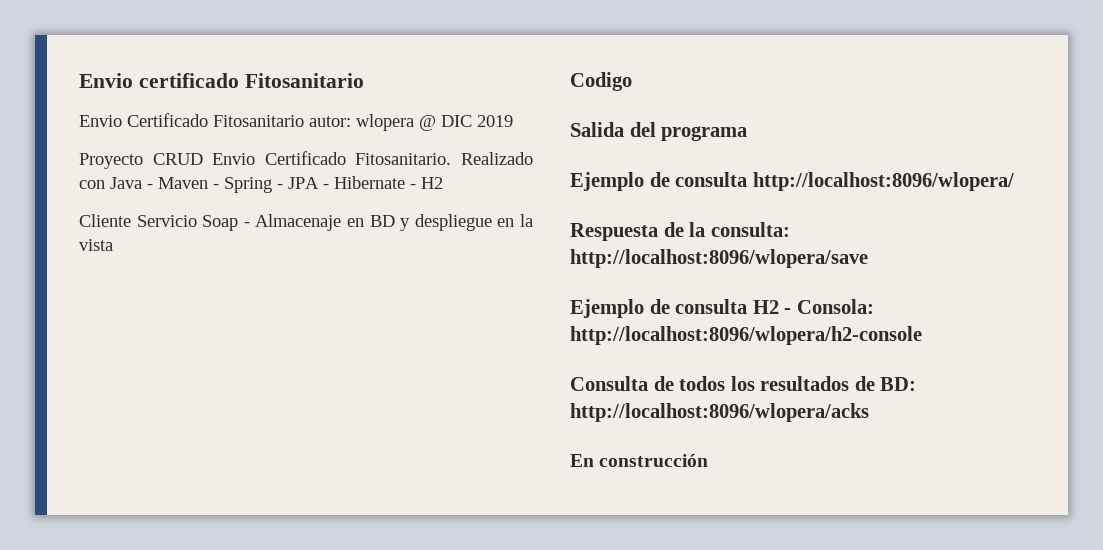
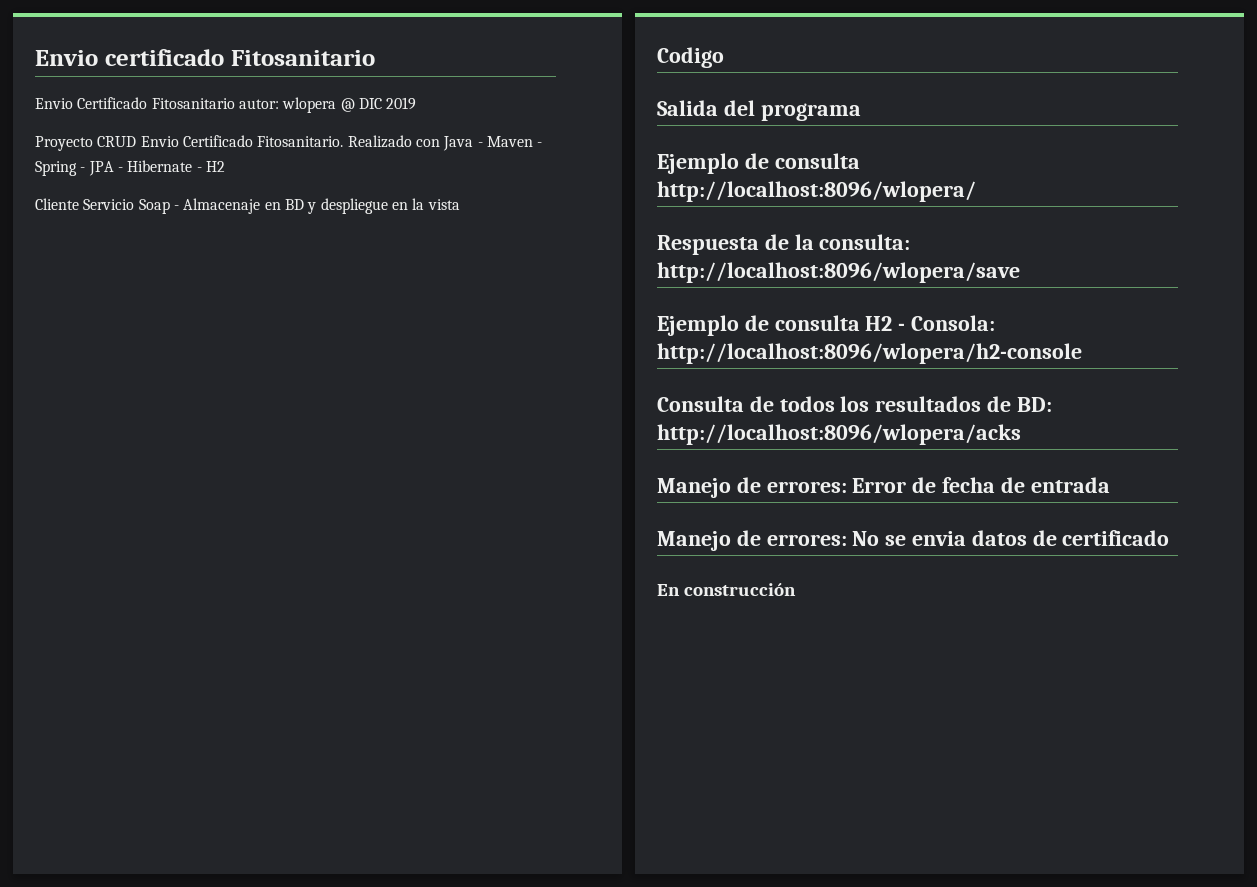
+ Manejo de errores: Error de fecha de entrada
+ Manejo de errores: No se envia datos de certificado

